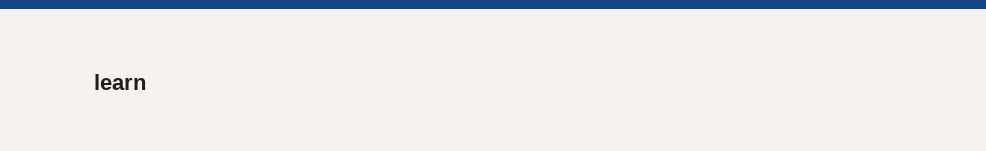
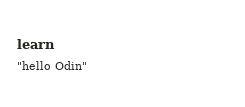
+ "hello Odin"

